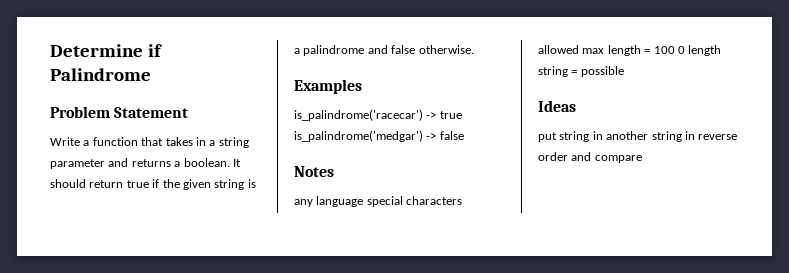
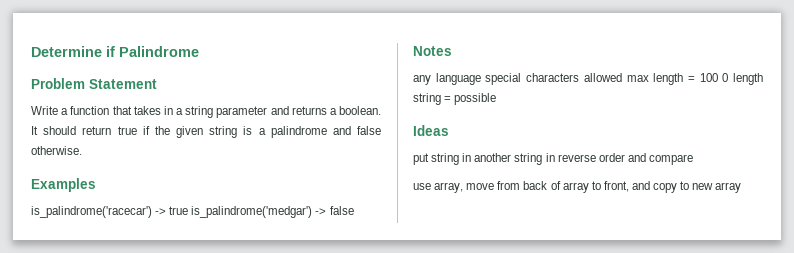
+ use array, move from back of array to front, and copy to new array

